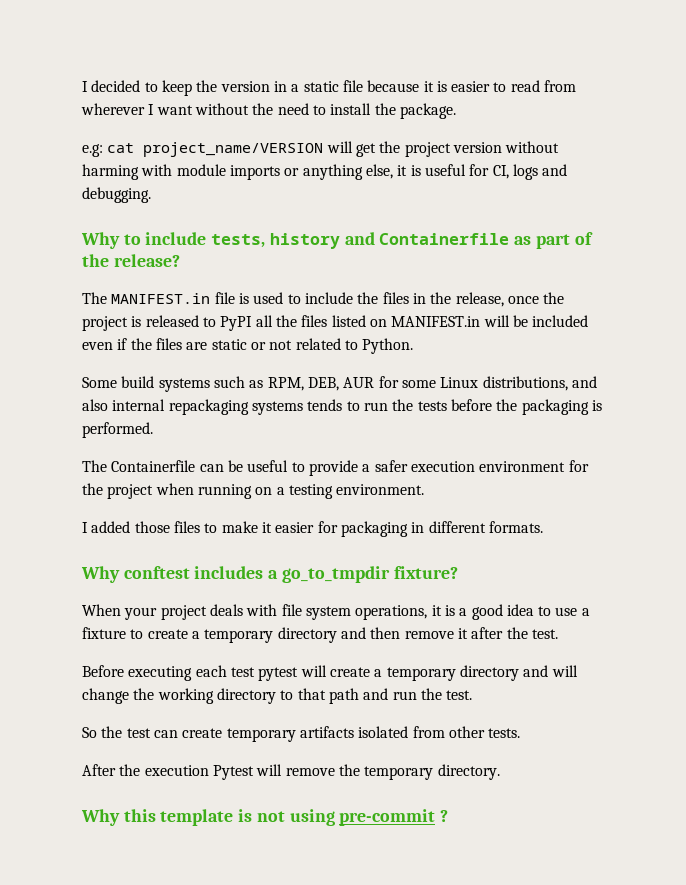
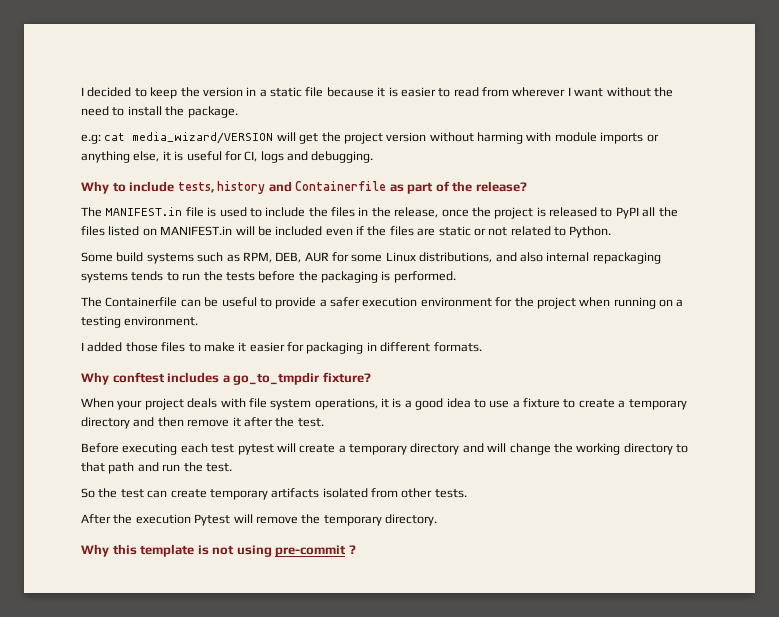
- e.g: cat project_name/VERSION will get the project version without harming with module imports or anything else, it is useful for CI, logs and debugging.
+ e.g: cat media_wizard/VERSION will get the project version without harming with module imports or anything else, it is useful for CI, logs and debugging.

